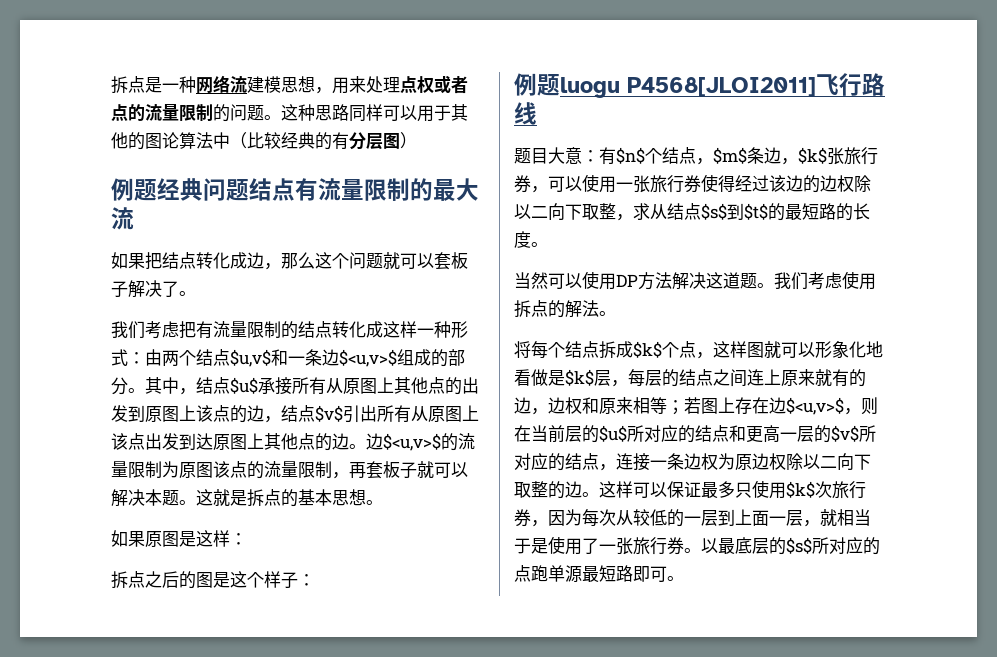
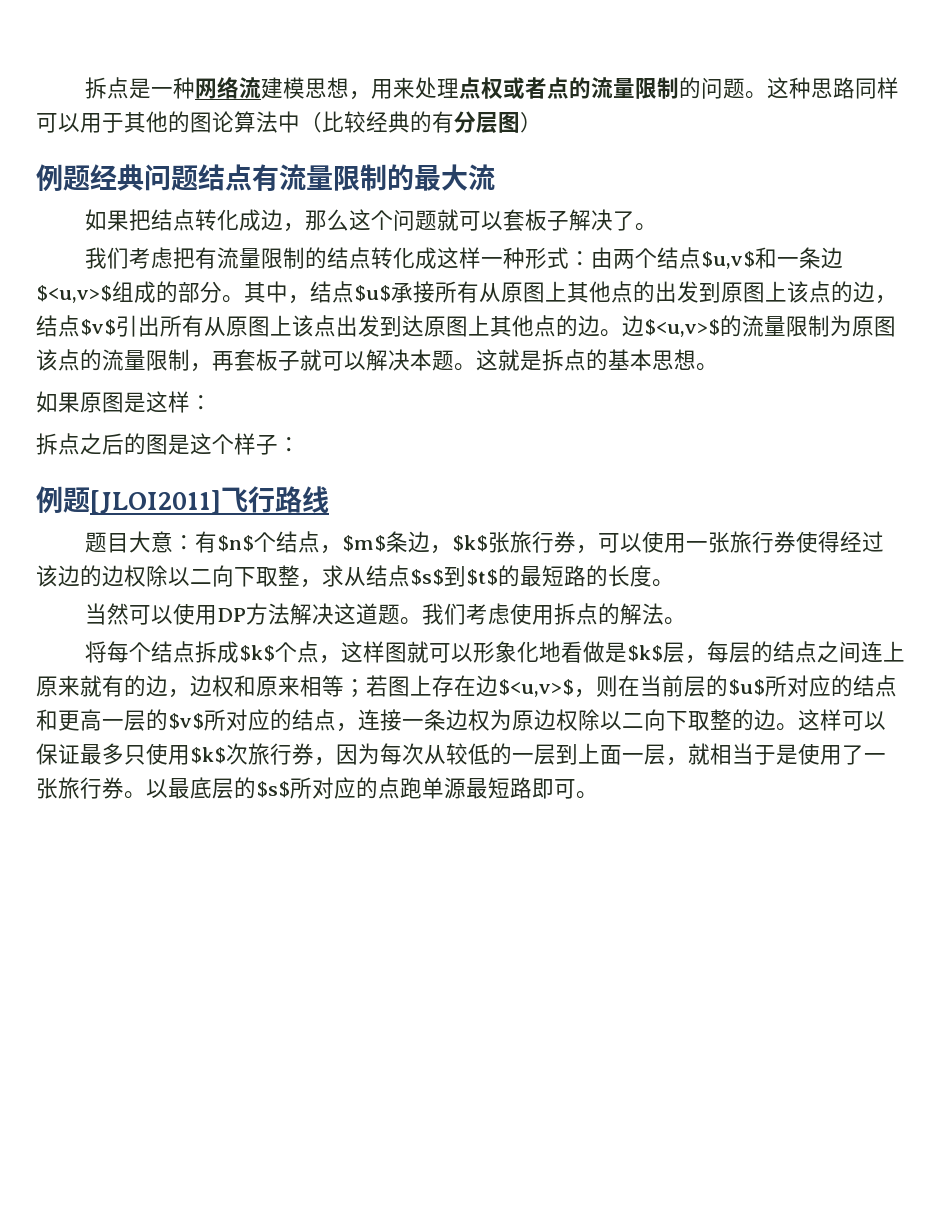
- 例题luogu P4568[JLOI2011]飞行路线
+ 例题[JLOI2011]飞行路线

